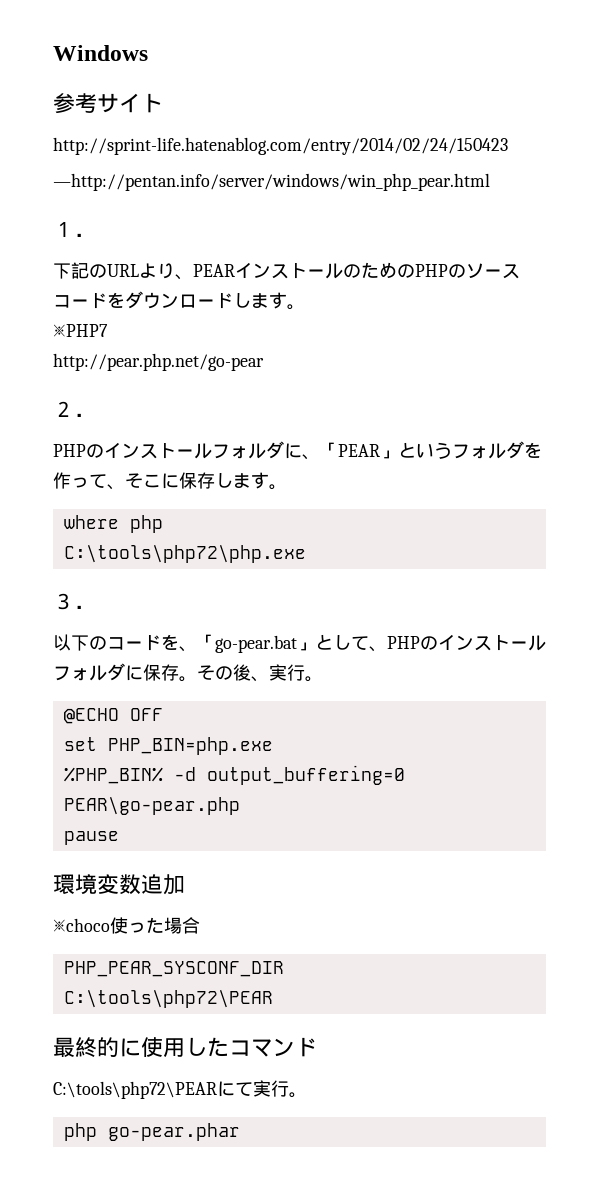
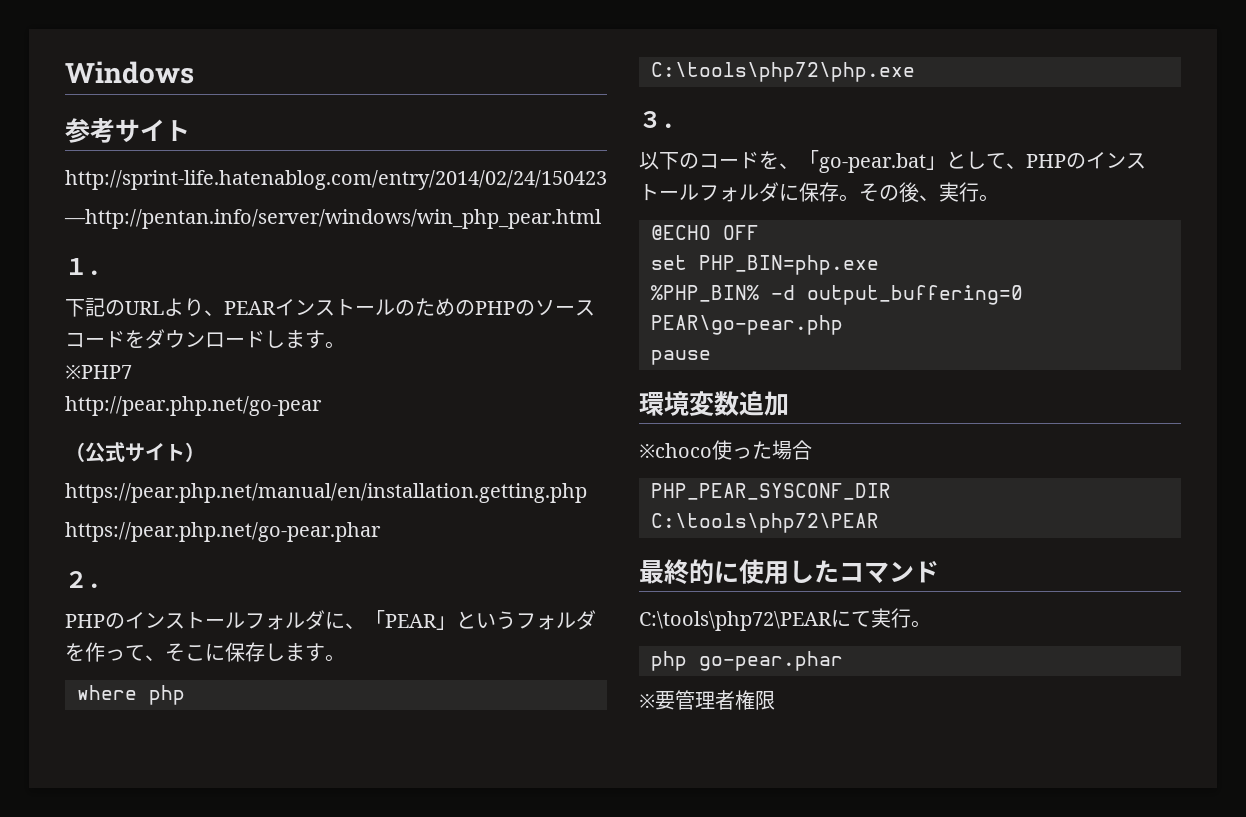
+ （公式サイト）
+ https://pear.php.net/manual/en/installation.getting.php
+ https://pear.php.net/go-pear.phar
+ ※要管理者権限

